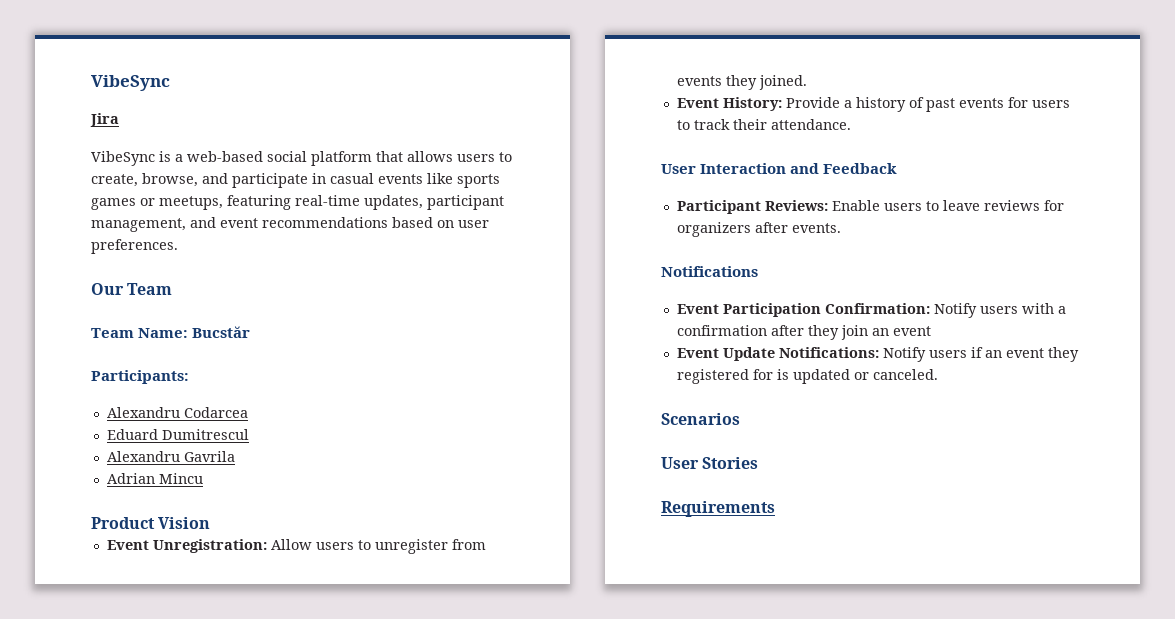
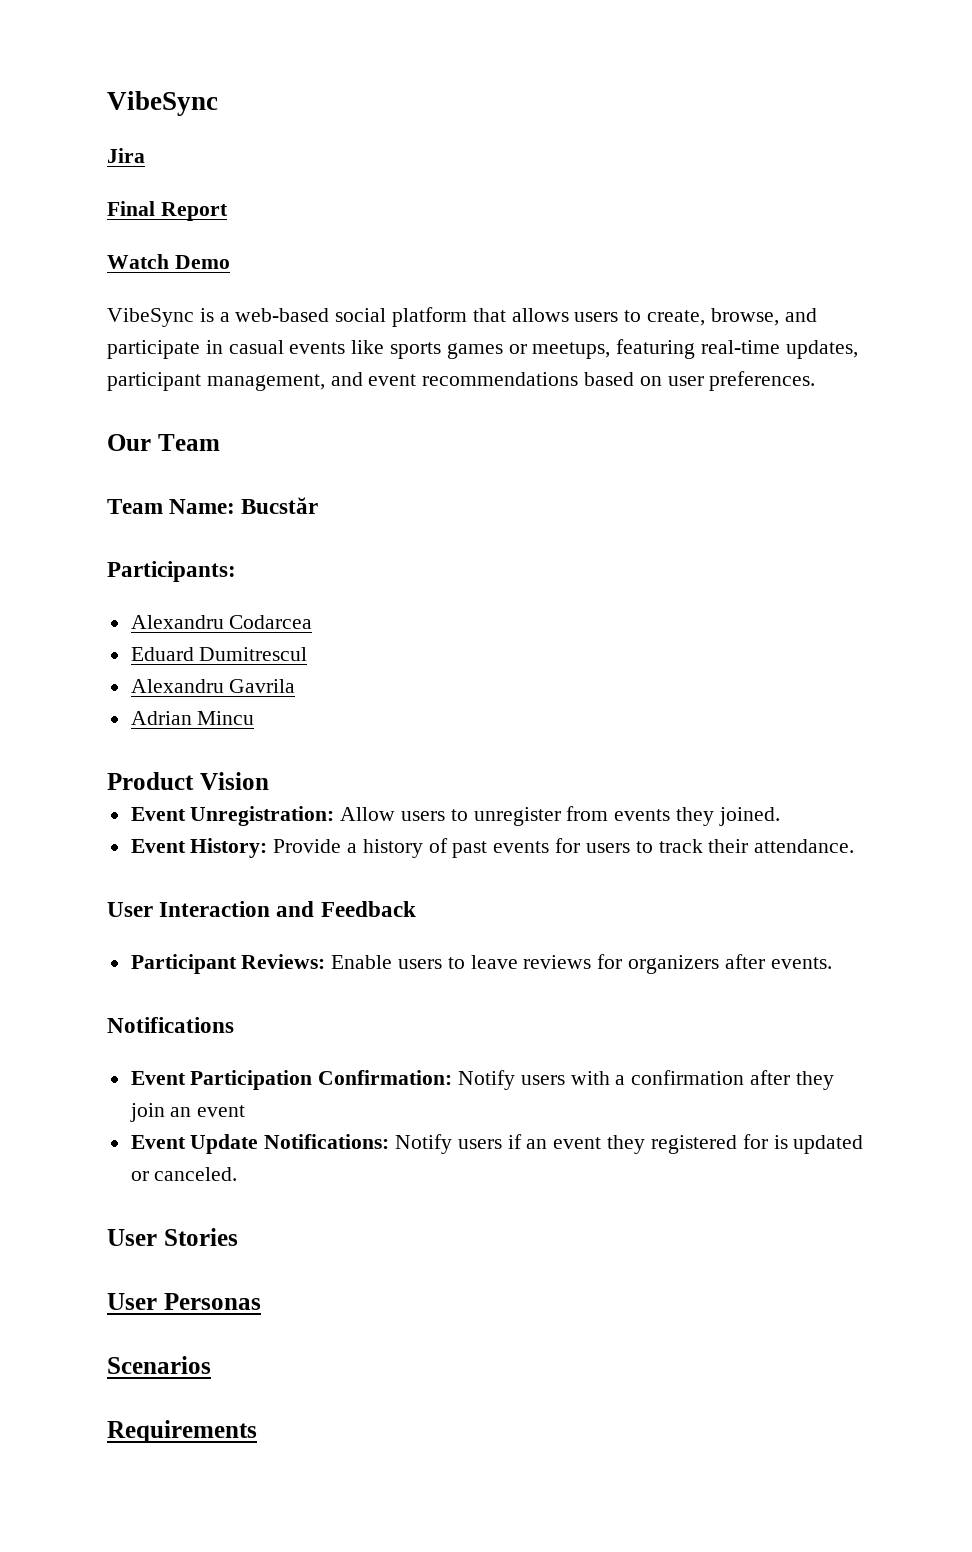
+ Final Report
+ Watch Demo
- Scenarios
+ User Personas
+ Scenarios

